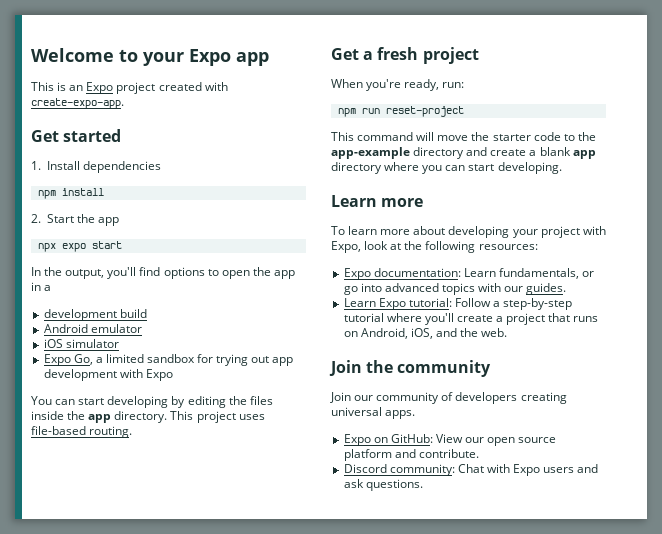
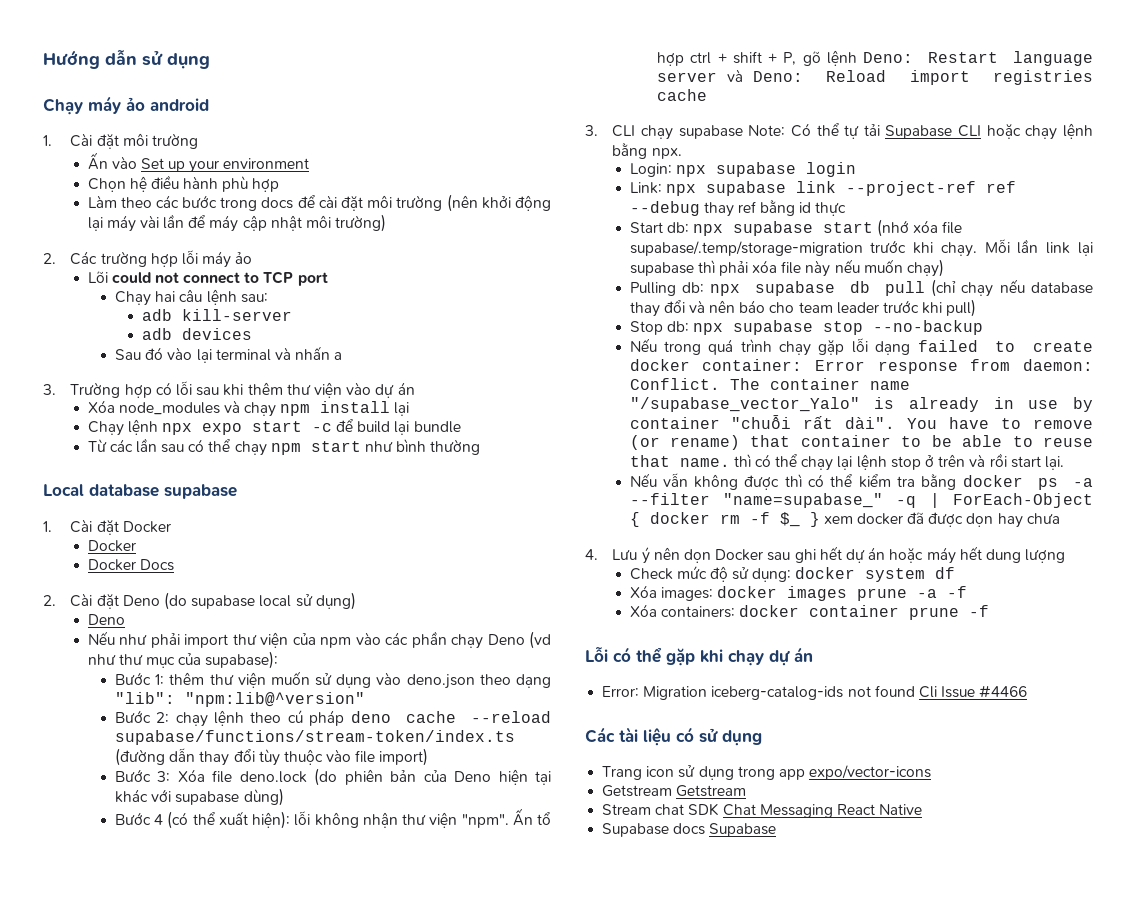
- Welcome to your Expo app
- This is an Expo project created with create-expo-app.
- Get started
- 1. Install dependencies
- npm install
- 2. Start the app
- npx expo start
- In the output, you'll find options to open the app in a
- development build
- Android emulator
- iOS simulator
- Expo Go, a limited sandbox for trying out app development with Expo
- You can start developing by editing the files inside the app directory. This project uses file-based routing.
- Get a fresh project
- When you're ready, run:
- npm run reset-project
- This command will move the starter code to the app-example directory and create a blank app directory where you can start developing.
- Learn more
- To learn more about developing your project with Expo, look at the following resources:
- Expo documentation: Learn fundamentals, or go into advanced topics with our guides.
- Learn Expo tutorial: Follow a step-by-step tutorial where you'll create a project that runs on Android, iOS, and the web.
- Join the community
- Join our community of developers creating universal apps.
- Expo on GitHub: View our open source platform and contribute.
- Discord community: Chat with Expo users and ask questions.
+ Hướng dẫn sử dụng
+ Chạy máy ảo android
+ 1. Cài đặt môi trường
+ Ấn vào Set up your environment
+ Chọn hệ điều hành phù hợp
+ Làm theo các bước trong docs để cài đặt môi trường (nên khởi động lại máy vài lần để máy cập nhật môi trường)
+ 2. Các trường hợp lỗi máy ảo
+ Lõi could not connect to TCP port
+ Chạy hai câu lệnh sau:
+ adb kill-server
+ adb devices
+ Sau đó vào lại terminal và nhấn a
+ 3. Trường hợp có lỗi sau khi thêm thư viện vào dự án
+ Xóa node_modules và chạy npm install lại
+ Chạy lệnh npx expo start -c để build lại bundle
+ Từ các lần sau có thể chạy npm start như bình thường
+ Local database supabase
+ 1. Cài đặt Docker
+ Docker
+ Docker Docs
+ 2. Cài đặt Deno (do supabase local sử dụng)
+ Deno
+ Nếu như phải import thư viện của npm vào các phần chạy Deno (vd như thư mục của supabase):
+ Bước 1: thêm thư viện muốn sử dụng vào deno.json theo dạng "lib": "npm:lib@^version"
+ Bước 2: chạy lệnh theo cú pháp deno cache --reload supabase/functions/stream-token/index.ts (đường dẫn thay đổi tùy thuộc vào file import)
+ Bước 3: Xóa file deno.lock (do phiên bản của Deno hiện tại khác với supabase dùng)
+ Bước 4 (có thể xuất hiện): lỗi không nhận thư viện "npm". Ấn tổ hợp ctrl + shift + P, gõ lệnh Deno: Restart language server và Deno: Reload import registries cache
+ 3. CLI chạy supabase Note: Có thể tự tải Supabase CLI hoặc chạy lệnh bằng npx.
+ Login: npx supabase login
+ Link: npx supabase link --project-ref ref --debug thay ref bằng id thực
+ Start db: npx supabase start (nhớ xóa file supabase/.temp/storage-migration trước khi chạy. Mỗi lần link lại supabase thì phải xóa file này nếu muốn chạy)
+ Pulling db: npx supabase db pull (chỉ chạy nếu database thay đổi và nên báo cho team leader trước khi pull)
+ Stop db: npx supabase stop --no-backup
+ Nếu trong quá trình chạy gặp lỗi dạng failed to create docker container: Error response from daemon: Conflict. The container name "/supabase_vector_Yalo" is already in use by container "chuỗi rất dài". You have to remove (or rename) that container to be able to reuse that name. thì có thể chạy lại lệnh stop ở trên và rồi start lại.
+ Nếu vẫn không được thì có thể kiểm tra bằng docker ps -a --filter "name=supabase_" -q | ForEach-Object { docker rm -f $_ } xem docker đã được dọn hay chưa
+ 4. Lưu ý nên dọn Docker sau ghi hết dự án hoặc máy hết dung lượng
+ Check mức độ sử dụng: docker system df
+ Xóa images: docker images prune -a -f
+ Xóa containers: docker container prune -f
+ Lỗi có thể gặp khi chạy dự án
+ Error: Migration iceberg-catalog-ids not found Cli Issue #4466
+ Các tài liệu có sử dụng
+ Trang icon sử dụng trong app expo/vector-icons
+ Getstream Getstream
+ Stream chat SDK Chat Messaging React Native
+ Supabase docs Supabase

